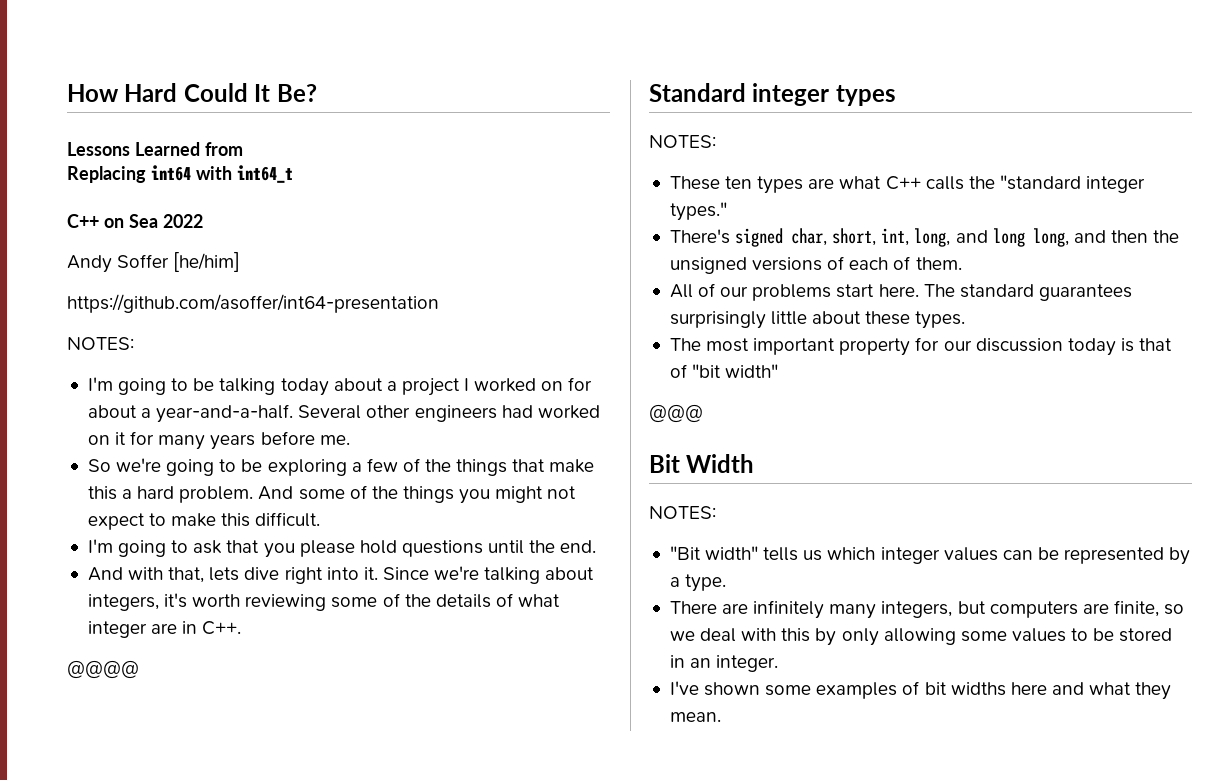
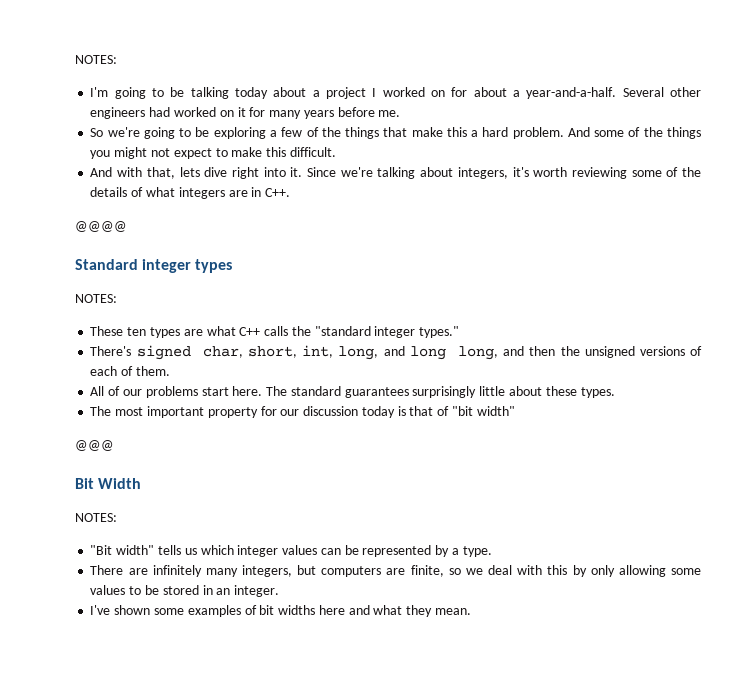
- How Hard Could It Be?
- Lessons Learned from
- Replacing int64 with int64_t
- C++ on Sea 2022
- Andy Soffer [he/him]
- https://github.com/asoffer/int64-presentation
- I'm going to ask that you please hold questions until the end.
- Since we're talking about integers, it's worth reviewing some of the details of what integer are in C++.
+ Since we're talking about integers, it's worth reviewing some of the details of what integers are in C++.

